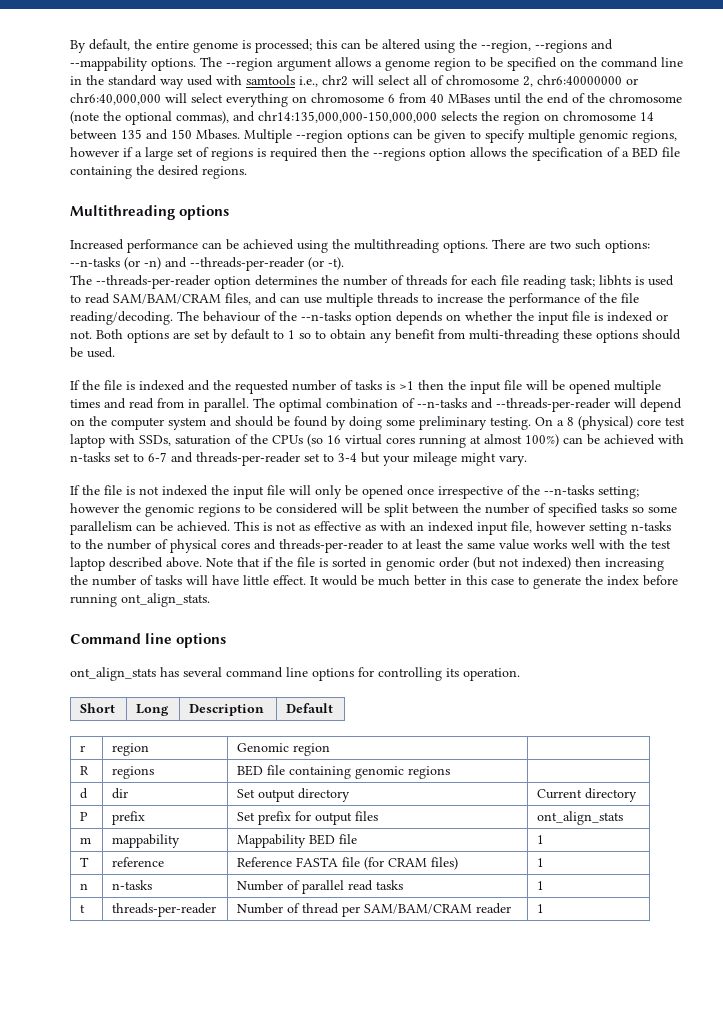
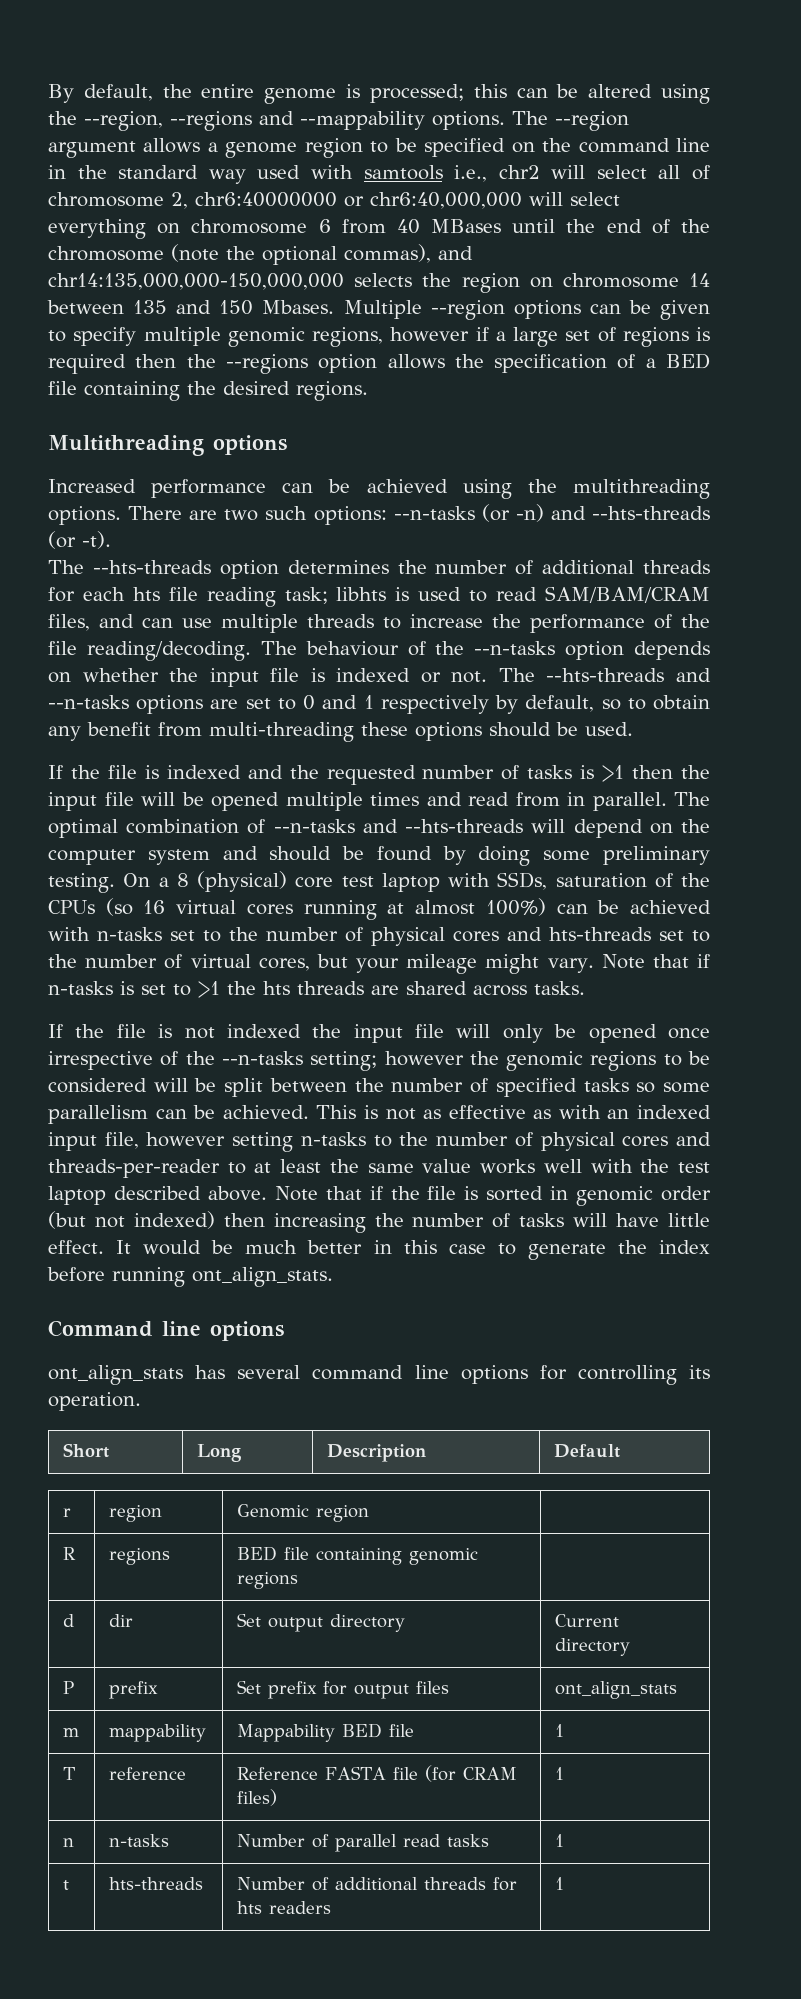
- There are two such options: --n-tasks (or -n) and --threads-per-reader (or -t).
+ There are two such options: --n-tasks (or -n) and --hts-threads (or -t).
- The --threads-per-reader option determines the number of threads for each file reading task; libhts is used to read SAM/BAM/CRAM files, and can use multiple threads to increase the performance of the file reading/decoding.
+ The --hts-threads option determines the number of additional threads for each hts file reading task; libhts is used to read SAM/BAM/CRAM files, and can use multiple threads to increase the performance of the file reading/decoding.
- Both options are set by default to 1 so to obtain any benefit from multi-threading these options should be used.
+ The --hts-threads and --n-tasks options are set to 0 and 1 respectively by default, so to obtain any benefit from multi-threading these options should be used.
- The optimal combination of --n-tasks and --threads-per-reader will depend on the computer system and should be found by doing some preliminary testing.
+ The optimal combination of --n-tasks and --hts-threads will depend on the computer system and should be found by doing some preliminary testing.
- On a 8 (physical) core test laptop with SSDs, saturation of the CPUs (so 16 virtual cores running at almost 100%) can be achieved with n-tasks set to 6-7 and threads-per-reader set to 3-4 but your mileage might vary.
+ On a 8 (physical) core test laptop with SSDs, saturation of the CPUs (so 16 virtual cores running at almost 100%) can be achieved with n-tasks set to the number of physical cores and hts-threads set to the number of virtual cores, but your mileage might vary. Note that if n-tasks is set to >1 the hts threads are shared across tasks.
- t | threads-per-reader | Number of thread per SAM/BAM/CRAM reader | 1
+ t | hts-threads | Number of additional threads for hts readers | 1

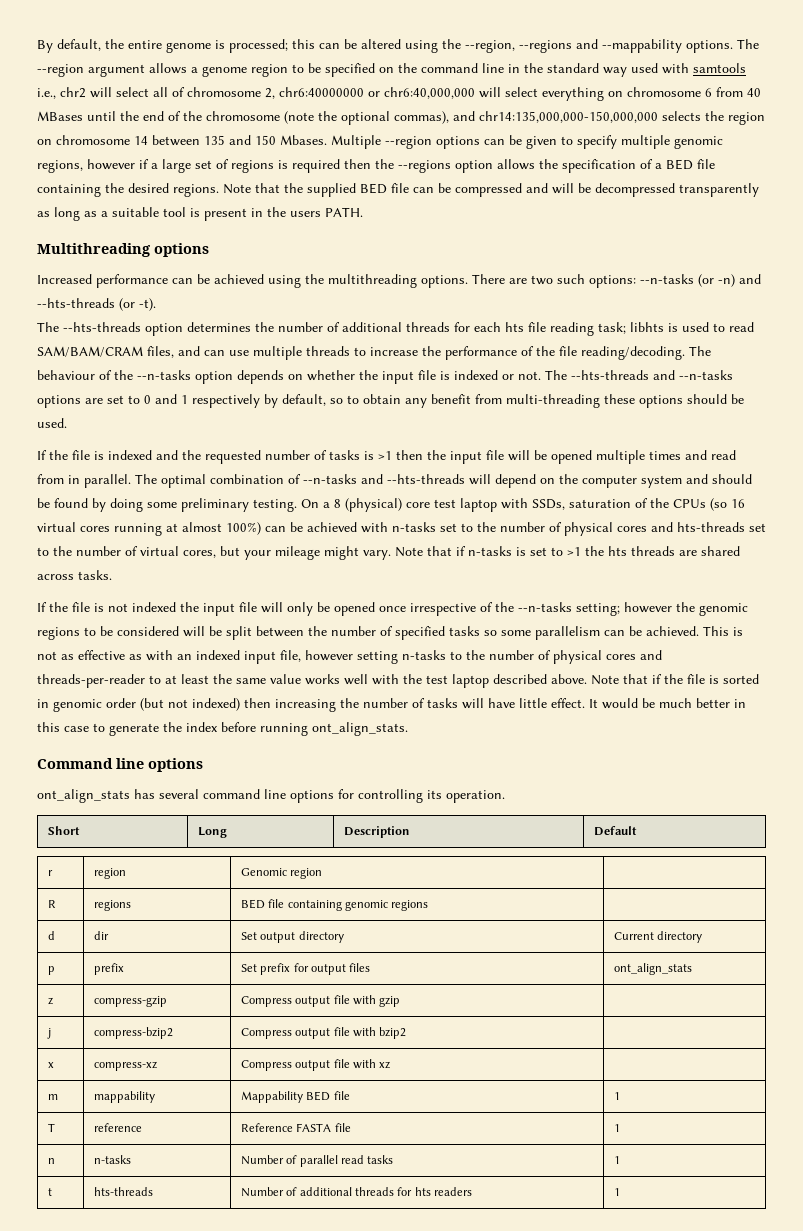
+ Note that the supplied BED file can be compressed and will be decompressed transparently as long as a suitable tool is present in the users PATH.
- P | prefix | Set prefix for output files | ont_align_stats
+ p | prefix | Set prefix for output files | ont_align_stats
+ z | compress-gzip | Compress output file with gzip |
+ j | compress-bzip2 | Compress output file with bzip2 |
+ x | compress-xz | Compress output file with xz |
- T | reference | Reference FASTA file (for CRAM files) | 1
+ T | reference | Reference FASTA file | 1

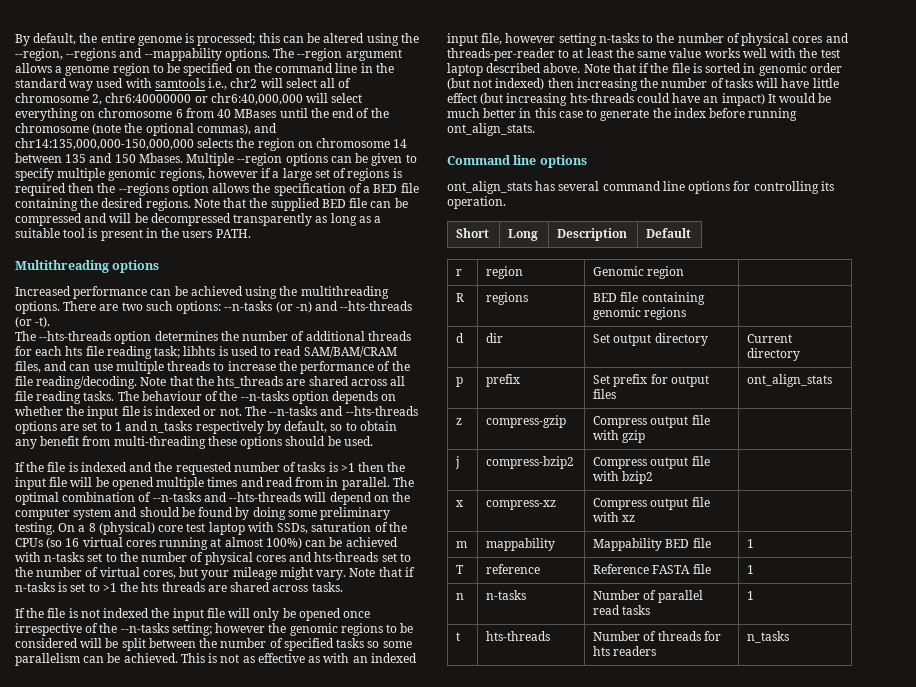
+ Note that the hts_threads are shared across all file reading tasks.
- The --hts-threads and --n-tasks options are set to 0 and 1 respectively by default, so to obtain any benefit from multi-threading these options should be used.
+ The --n-tasks and --hts-threads options are set to 1 and n_tasks respectively by default, so to obtain any benefit from multi-threading these options should be used.
- Note that if the file is sorted in genomic order (but not indexed) then increasing the number of tasks will have little effect. It would be much better in this case to generate the index before running ont_align_stats.
+ Note that if the file is sorted in genomic order (but not indexed) then increasing the number of tasks will have little effect (but increasing hts-threads could have an impact) It would be much better in this case to generate the index before running ont_align_stats.
- t | hts-threads | Number of additional threads for hts readers | 1
+ t | hts-threads | Number of threads for hts readers | n_tasks

